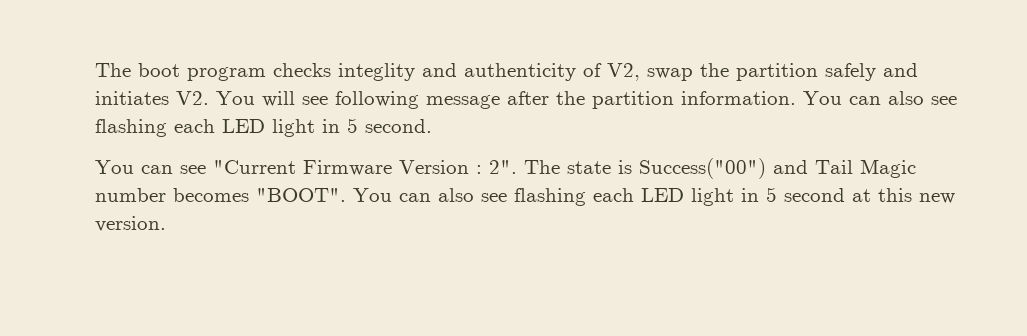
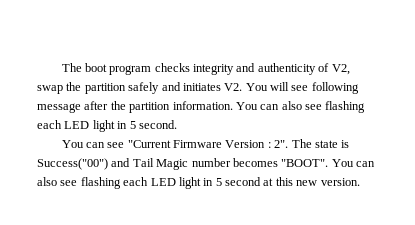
- The boot program checks integlity and authenticity of V2, swap the partition safely and initiates V2. You will see following message after the partition information.
+ The boot program checks integrity and authenticity of V2, swap the partition safely and initiates V2. You will see following message after the partition information.

